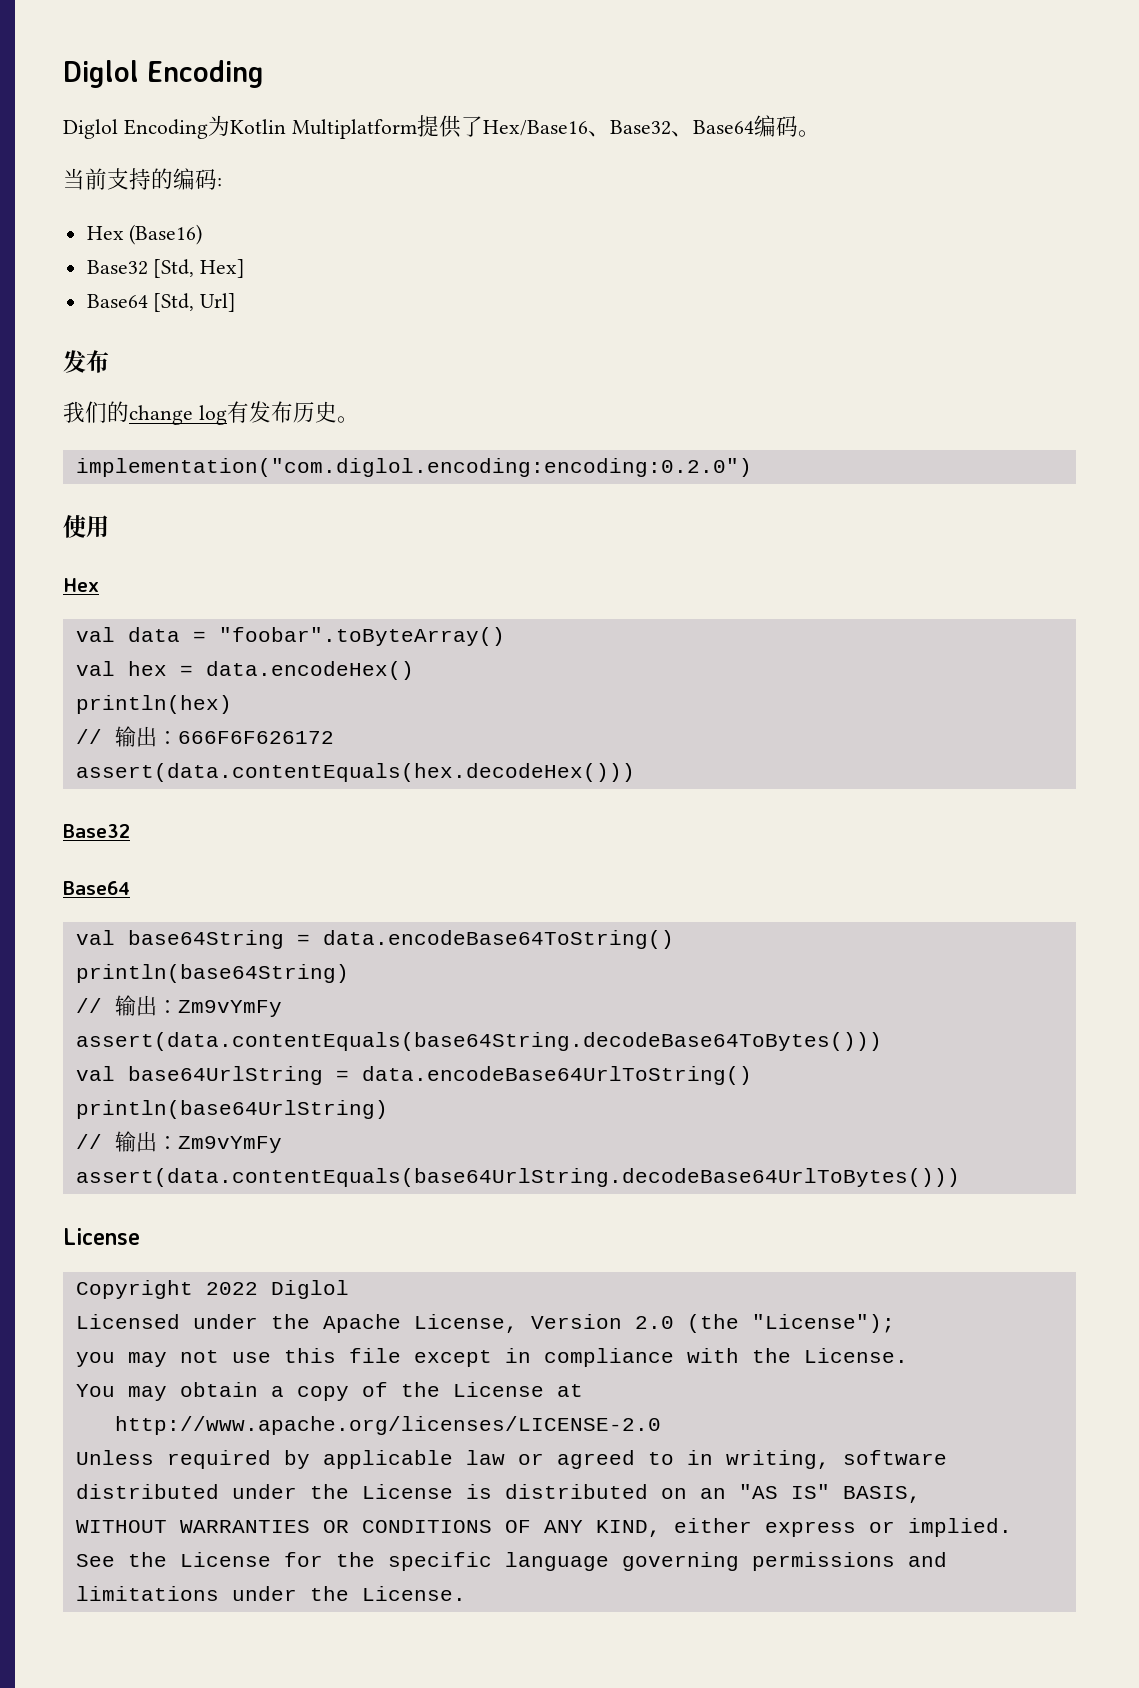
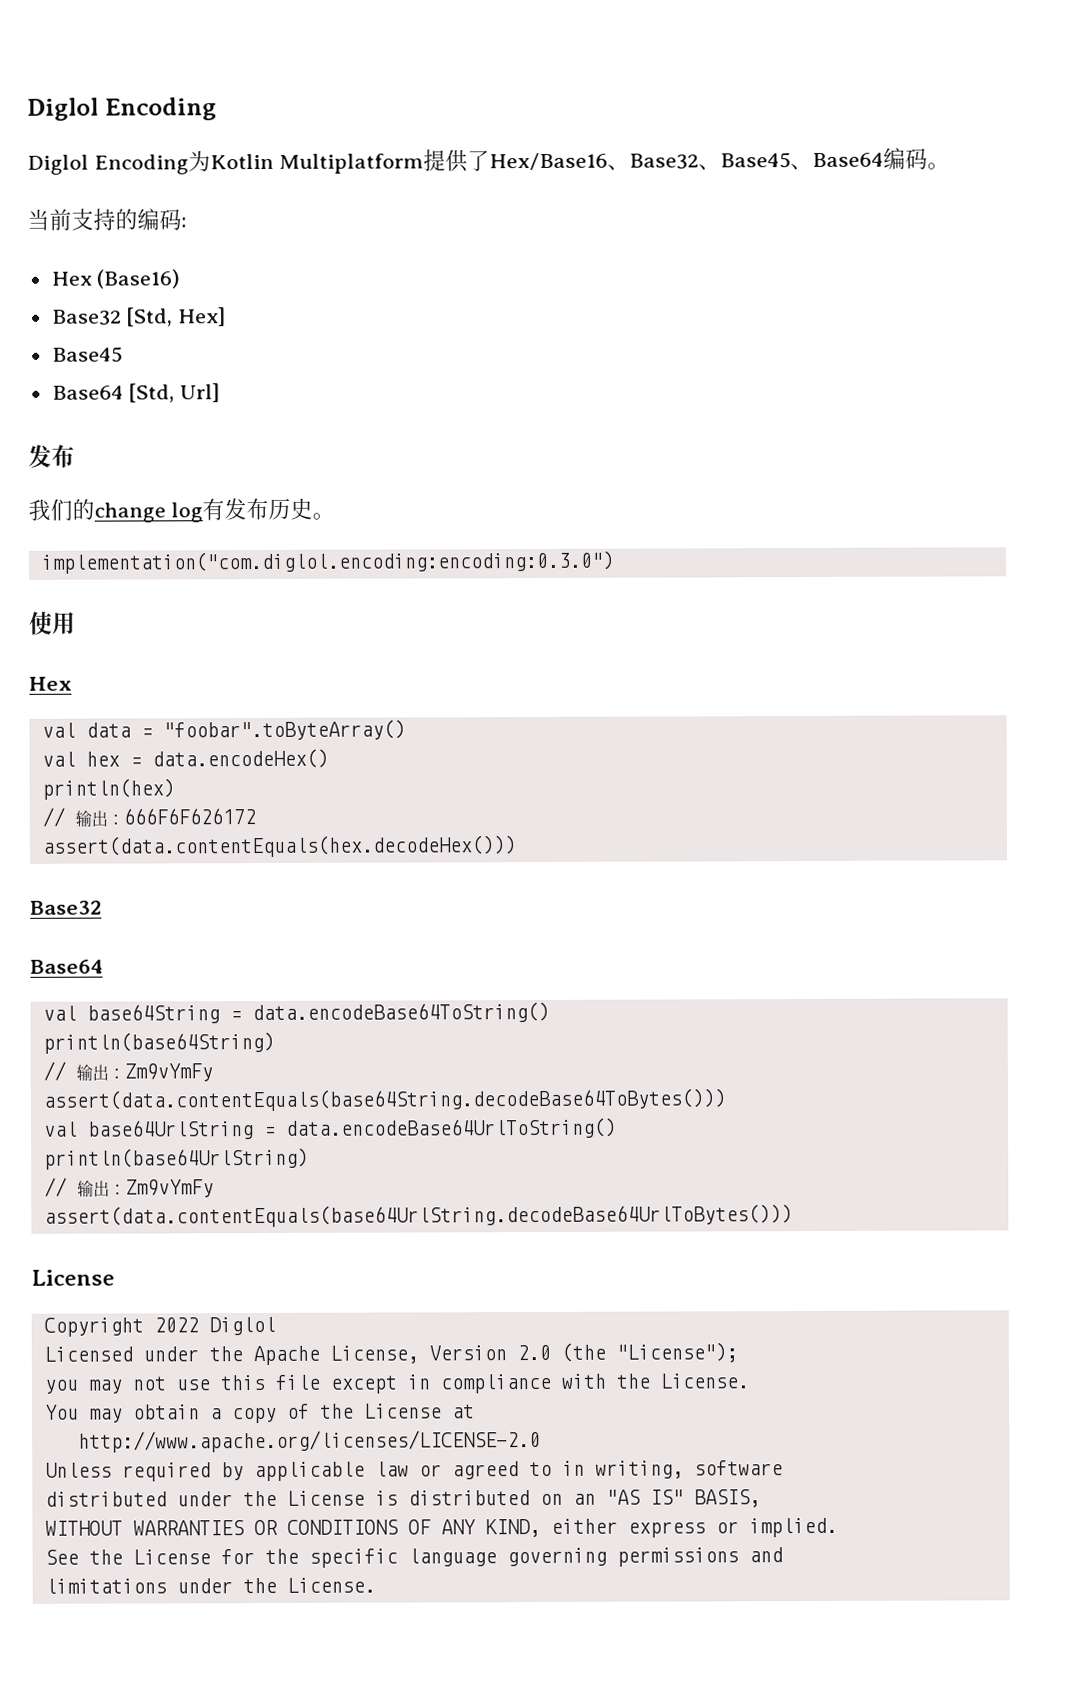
- Diglol Encoding为Kotlin Multiplatform提供了Hex/Base16、Base32、Base64编码。
+ Diglol Encoding为Kotlin Multiplatform提供了Hex/Base16、Base32、Base45、Base64编码。
  Base32 [Std, Hex]
+ Base45
- implementation("com.diglol.encoding:encoding:0.2.0")
+ implementation("com.diglol.encoding:encoding:0.3.0")

